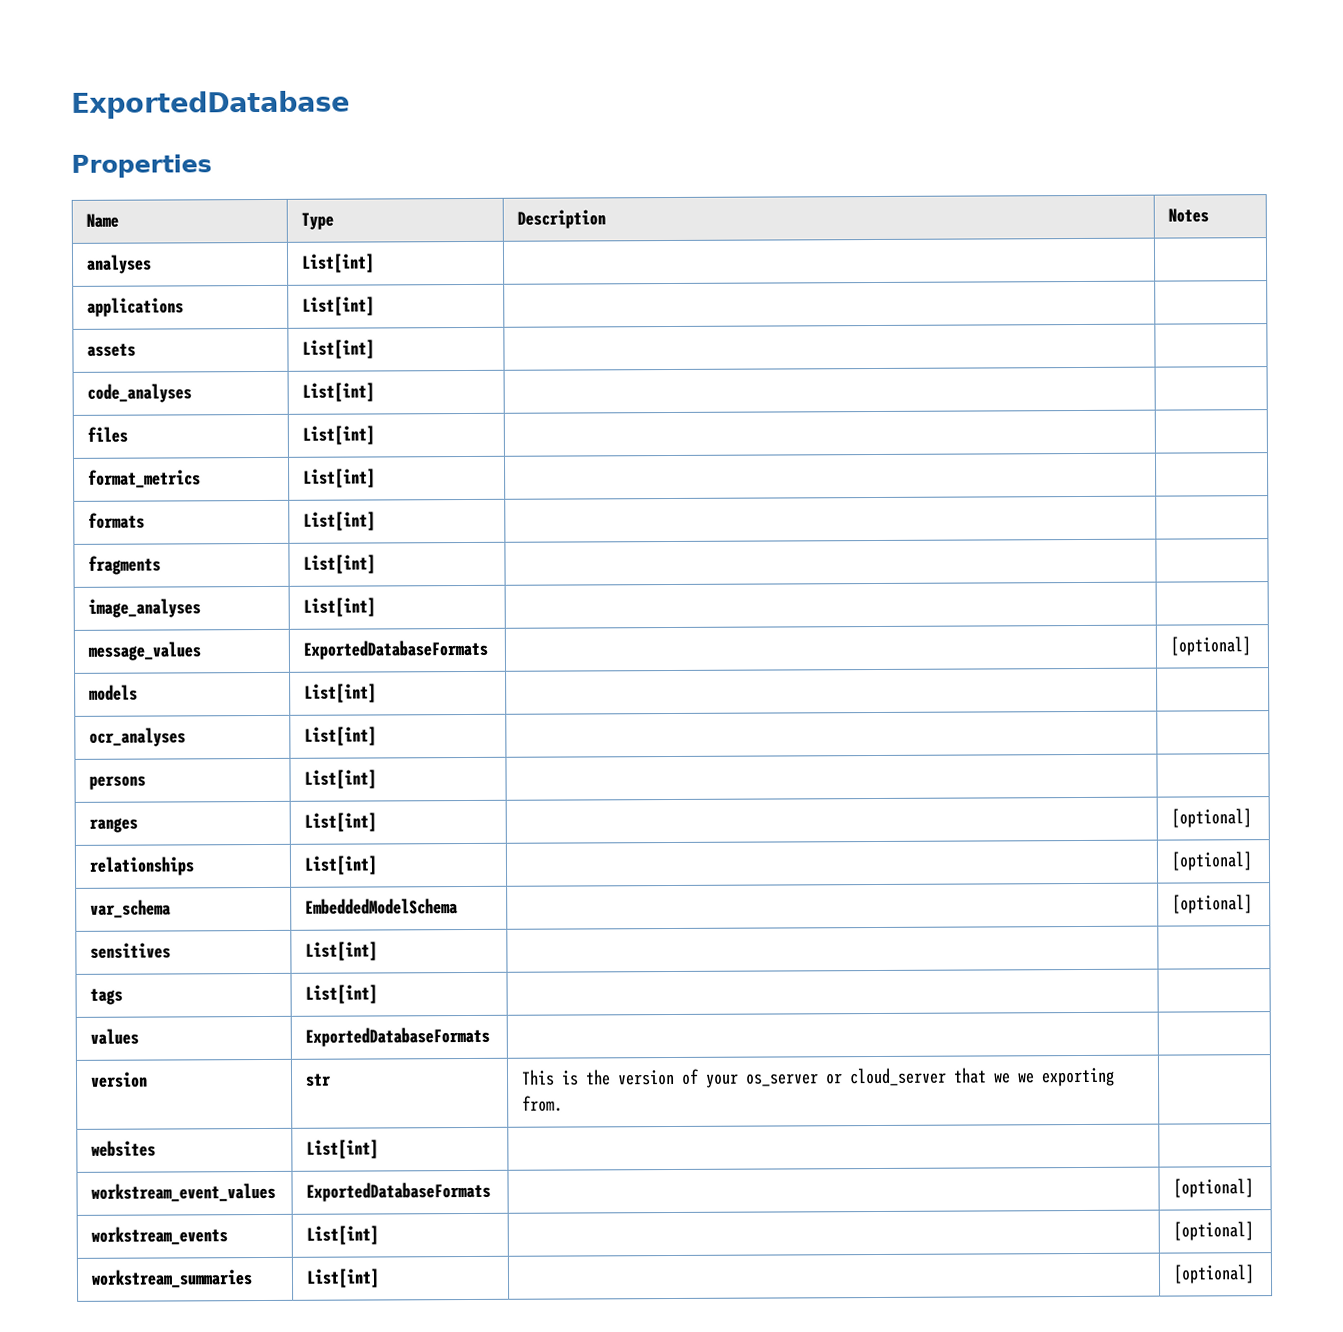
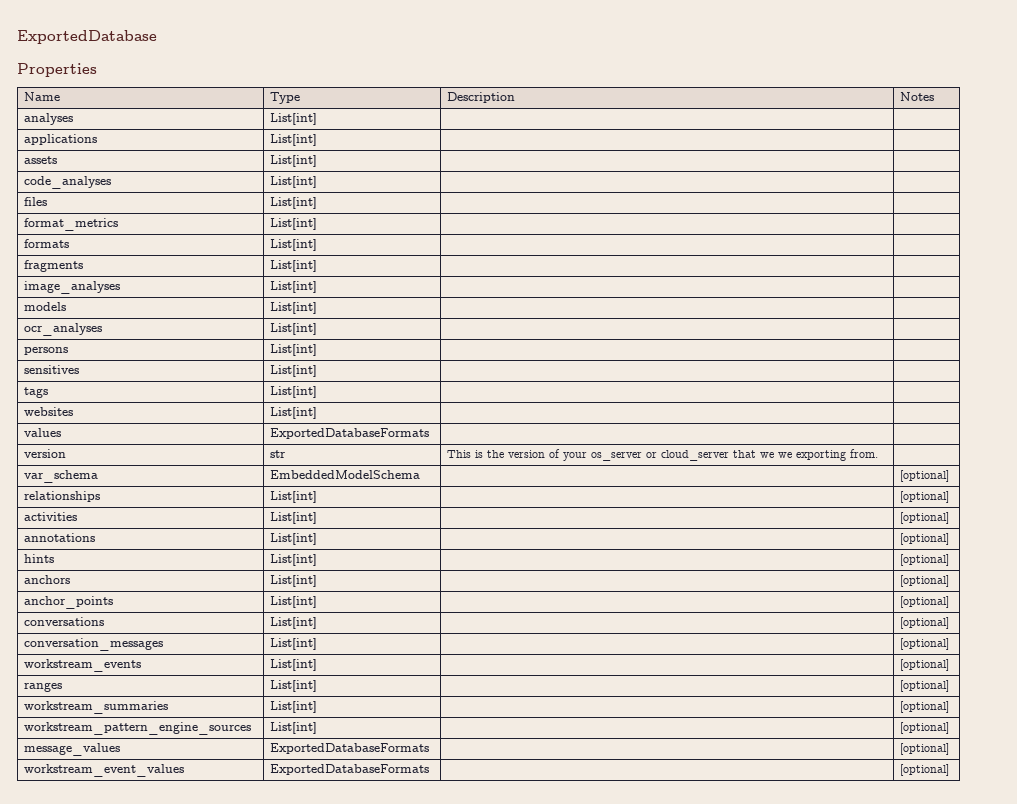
- message_values | ExportedDatabaseFormats | | [optional]
- ranges | List[int] | | [optional]
- relationships | List[int] | | [optional]
- var_schema | EmbeddedModelSchema | | [optional]
+ websites | List[int] | |
- websites | List[int] | |
- workstream_event_values | ExportedDatabaseFormats | | [optional]
+ var_schema | EmbeddedModelSchema | | [optional]
+ relationships | List[int] | | [optional]
+ activities | List[int] | | [optional]
+ annotations | List[int] | | [optional]
+ hints | List[int] | | [optional]
+ anchors | List[int] | | [optional]
+ anchor_points | List[int] | | [optional]
+ conversations | List[int] | | [optional]
+ conversation_messages | List[int] | | [optional]
+ ranges | List[int] | | [optional]
+ workstream_pattern_engine_sources | List[int] | | [optional]
+ message_values | ExportedDatabaseFormats | | [optional]
+ workstream_event_values | ExportedDatabaseFormats | | [optional]

